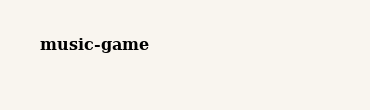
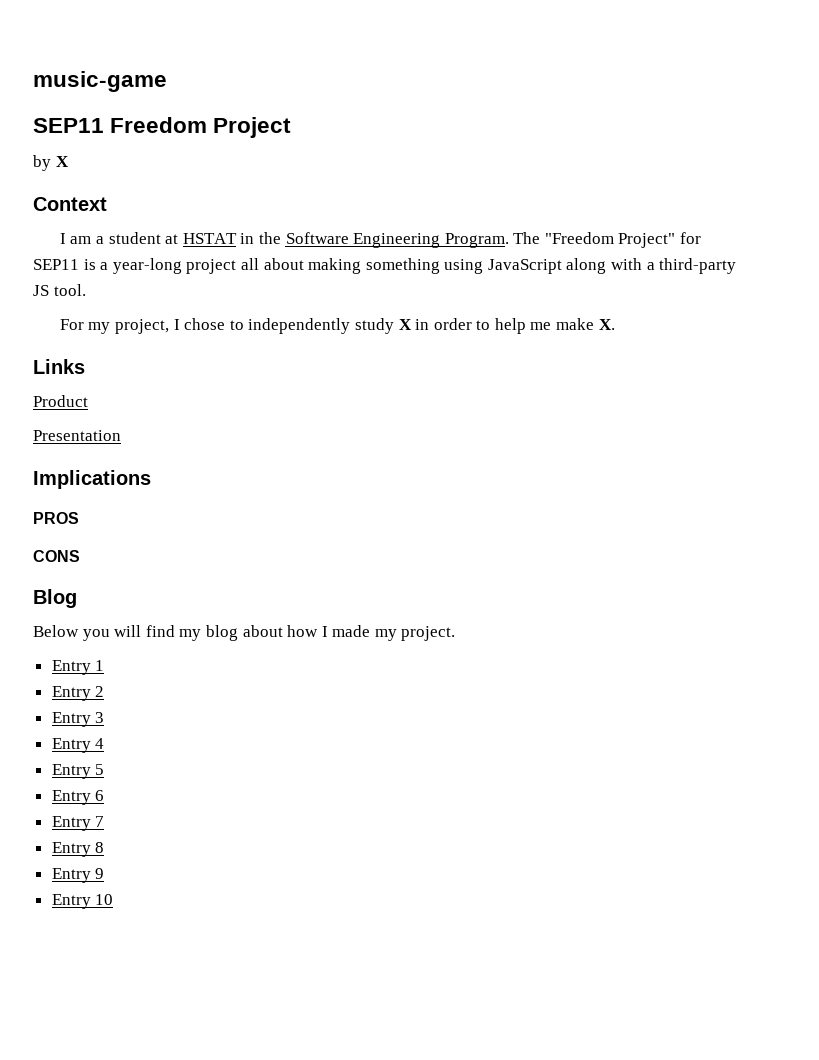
+ SEP11 Freedom Project
+ by X
+ Context
+ I am a student at HSTAT in the Software Engineering Program. The "Freedom Project" for SEP11 is a year-long project all about making something using JavaScript along with a third-party JS tool.
+ For my project, I chose to independently study X in order to help me make X.
+ Links
+ Product
+ Presentation
+ Implications
+ PROS
+ CONS
+ Blog
+ Below you will find my blog about how I made my project.
+ Entry 1
+ Entry 2
+ Entry 3
+ Entry 4
+ Entry 5
+ Entry 6
+ Entry 7
+ Entry 8
+ Entry 9
+ Entry 10

